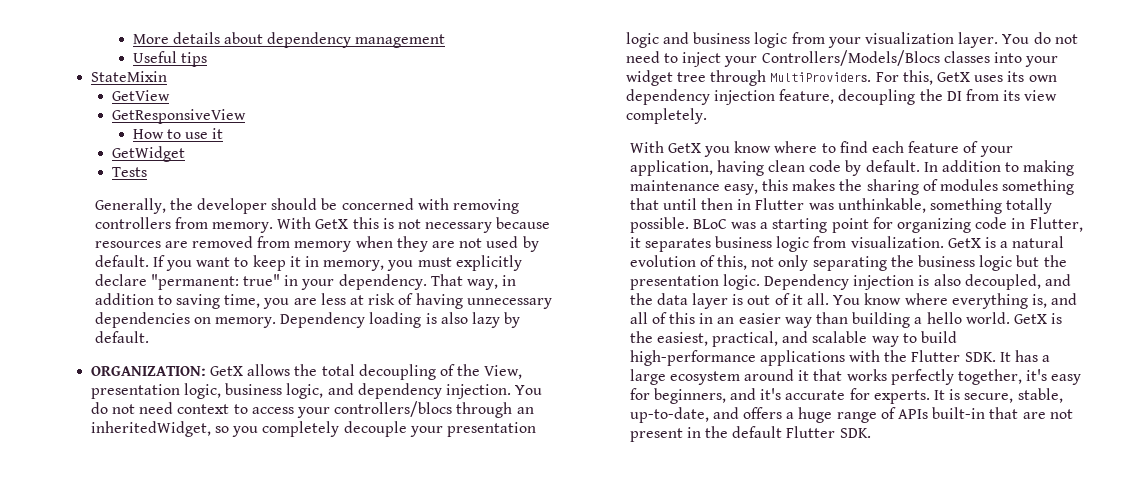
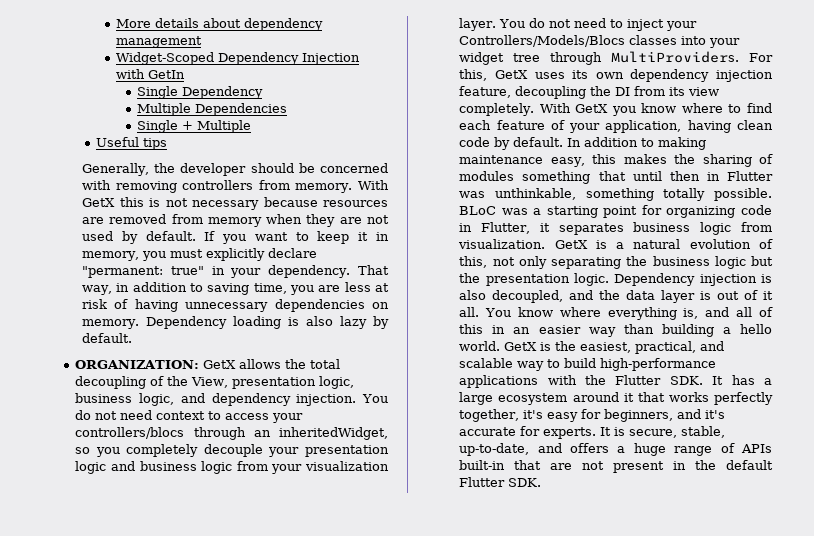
+ Widget-Scoped Dependency Injection with GetIn
+ Single Dependency
+ Multiple Dependencies
+ Single + Multiple
  Useful tips
- StateMixin
- GetView
- GetResponsiveView
- How to use it
- GetWidget
- Tests
- For this, GetX uses its own dependency injection feature, decoupling the DI from its view completely.
- With GetX you know where to find each feature of your application, having clean code by default.
+ For this, GetX uses its own dependency injection feature, decoupling the DI from its view completely. With GetX you know where to find each feature of your application, having clean code by default.

